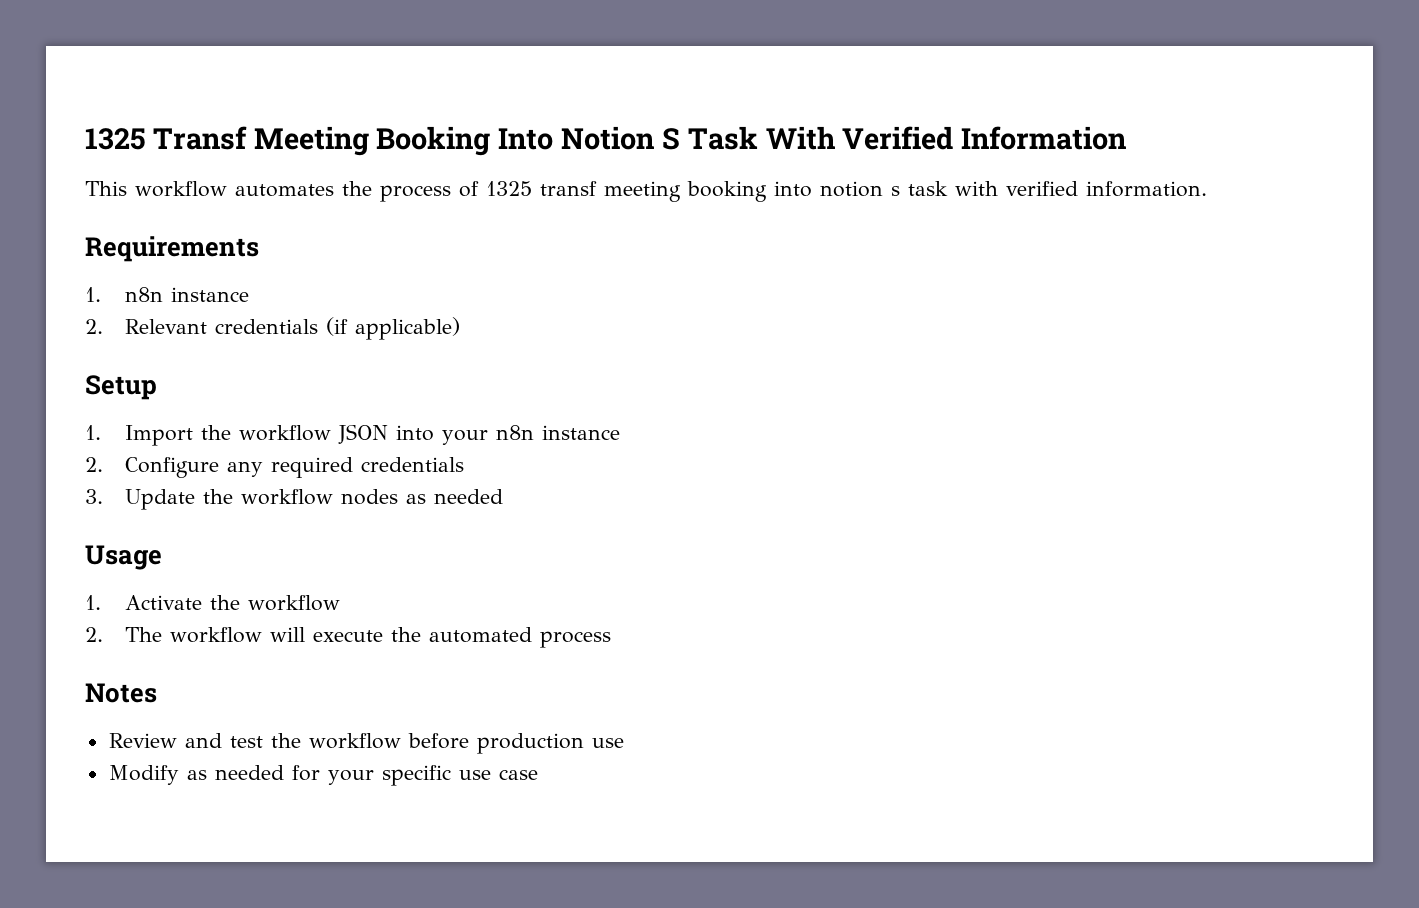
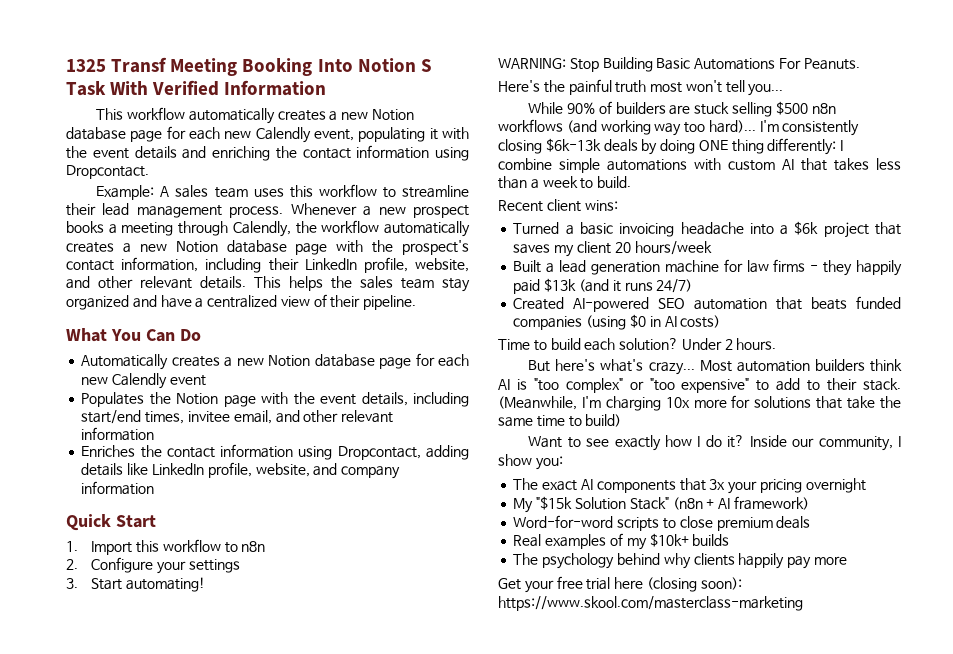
- This workflow automates the process of 1325 transf meeting booking into notion s task with verified information.
- Requirements
- 1. n8n instance
- 2. Relevant credentials (if applicable)
- Setup
- 1. Import the workflow JSON into your n8n instance
+ This workflow automatically creates a new Notion database page for each new Calendly event, populating it with the event details and enriching the contact information using Dropcontact.
+ Example: A sales team uses this workflow to streamline their lead management process. Whenever a new prospect books a meeting through Calendly, the workflow automatically creates a new Notion database page with the prospect's contact information, including their LinkedIn profile, website, and other relevant details. This helps the sales team stay organized and have a centralized view of their pipeline.
+ What You Can Do
+ Automatically creates a new Notion database page for each new Calendly event
+ Populates the Notion page with the event details, including start/end times, invitee email, and other relevant information
+ Enriches the contact information using Dropcontact, adding details like LinkedIn profile, website, and company information
+ Quick Start
+ 1. Import this workflow to n8n
- 2. Configure any required credentials
- 3. Update the workflow nodes as needed
- Usage
- 1. Activate the workflow
- 2. The workflow will execute the automated process
- Notes
- Review and test the workflow before production use
- Modify as needed for your specific use case
+ 2. Configure your settings
+ 3. Start automating!
+ WARNING: Stop Building Basic Automations For Peanuts.
+ Here's the painful truth most won't tell you...
+ While 90% of builders are stuck selling $500 n8n workflows (and working way too hard)... I'm consistently closing $6k-13k deals by doing ONE thing differently: I combine simple automations with custom AI that takes less than a week to build.
+ Recent client wins:
+ Turned a basic invoicing headache into a $6k project that saves my client 20 hours/week
+ Built a lead generation machine for law firms - they happily paid $13k (and it runs 24/7)
+ Created AI-powered SEO automation that beats funded companies (using $0 in AI costs)
+ Time to build each solution? Under 2 hours.
+ But here's what's crazy... Most automation builders think AI is "too complex" or "too expensive" to add to their stack. (Meanwhile, I'm charging 10x more for solutions that take the same time to build)
+ Want to see exactly how I do it? Inside our community, I show you:
+ The exact AI components that 3x your pricing overnight
+ My "$15k Solution Stack" (n8n + AI framework)
+ Word-for-word scripts to close premium deals
+ Real examples of my $10k+ builds
+ The psychology behind why clients happily pay more
+ Get your free trial here (closing soon): https://www.skool.com/masterclass-marketing

